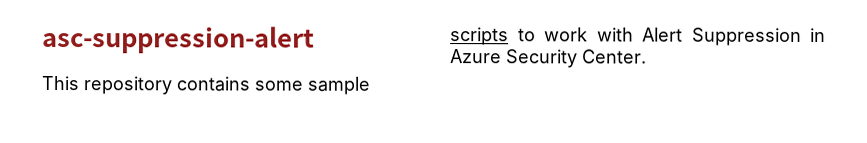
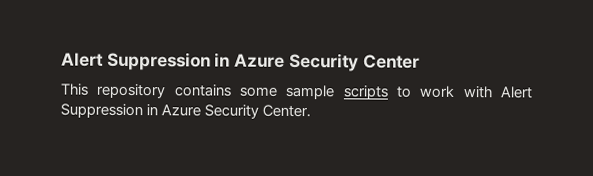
- asc-suppression-alert
+ Alert Suppression in Azure Security Center

